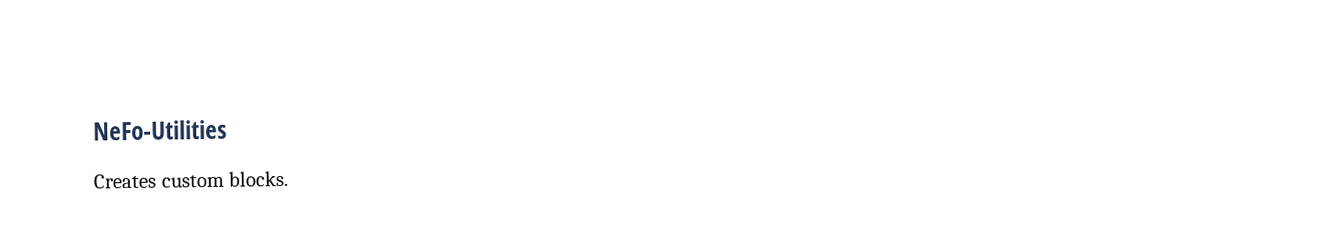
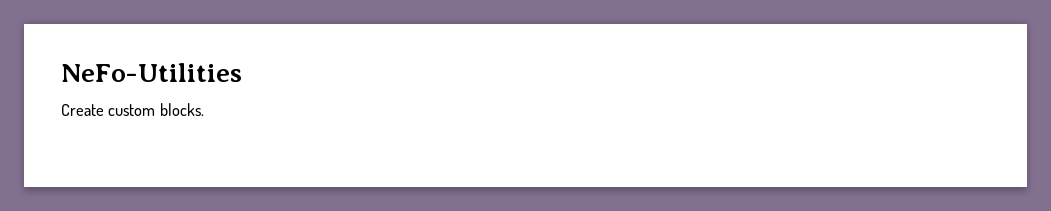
- Creates custom blocks.
+ Create custom blocks.

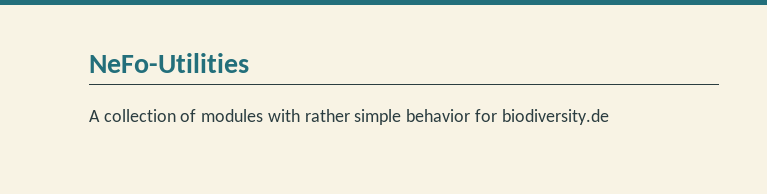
- Create custom blocks.
+ A collection of modules with rather simple behavior for biodiversity.de

